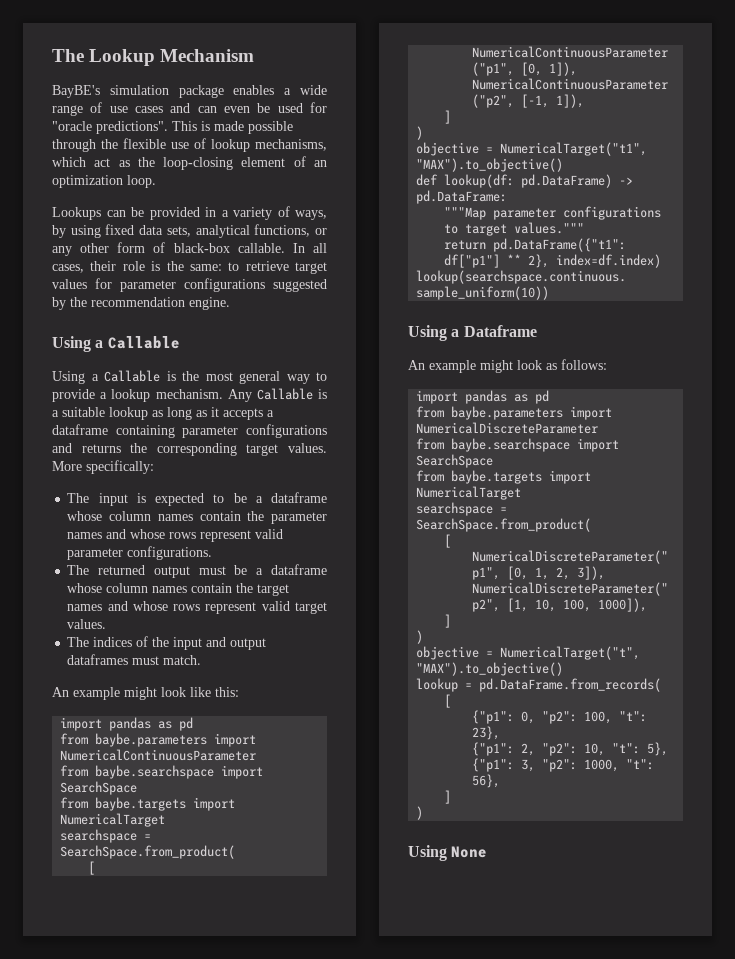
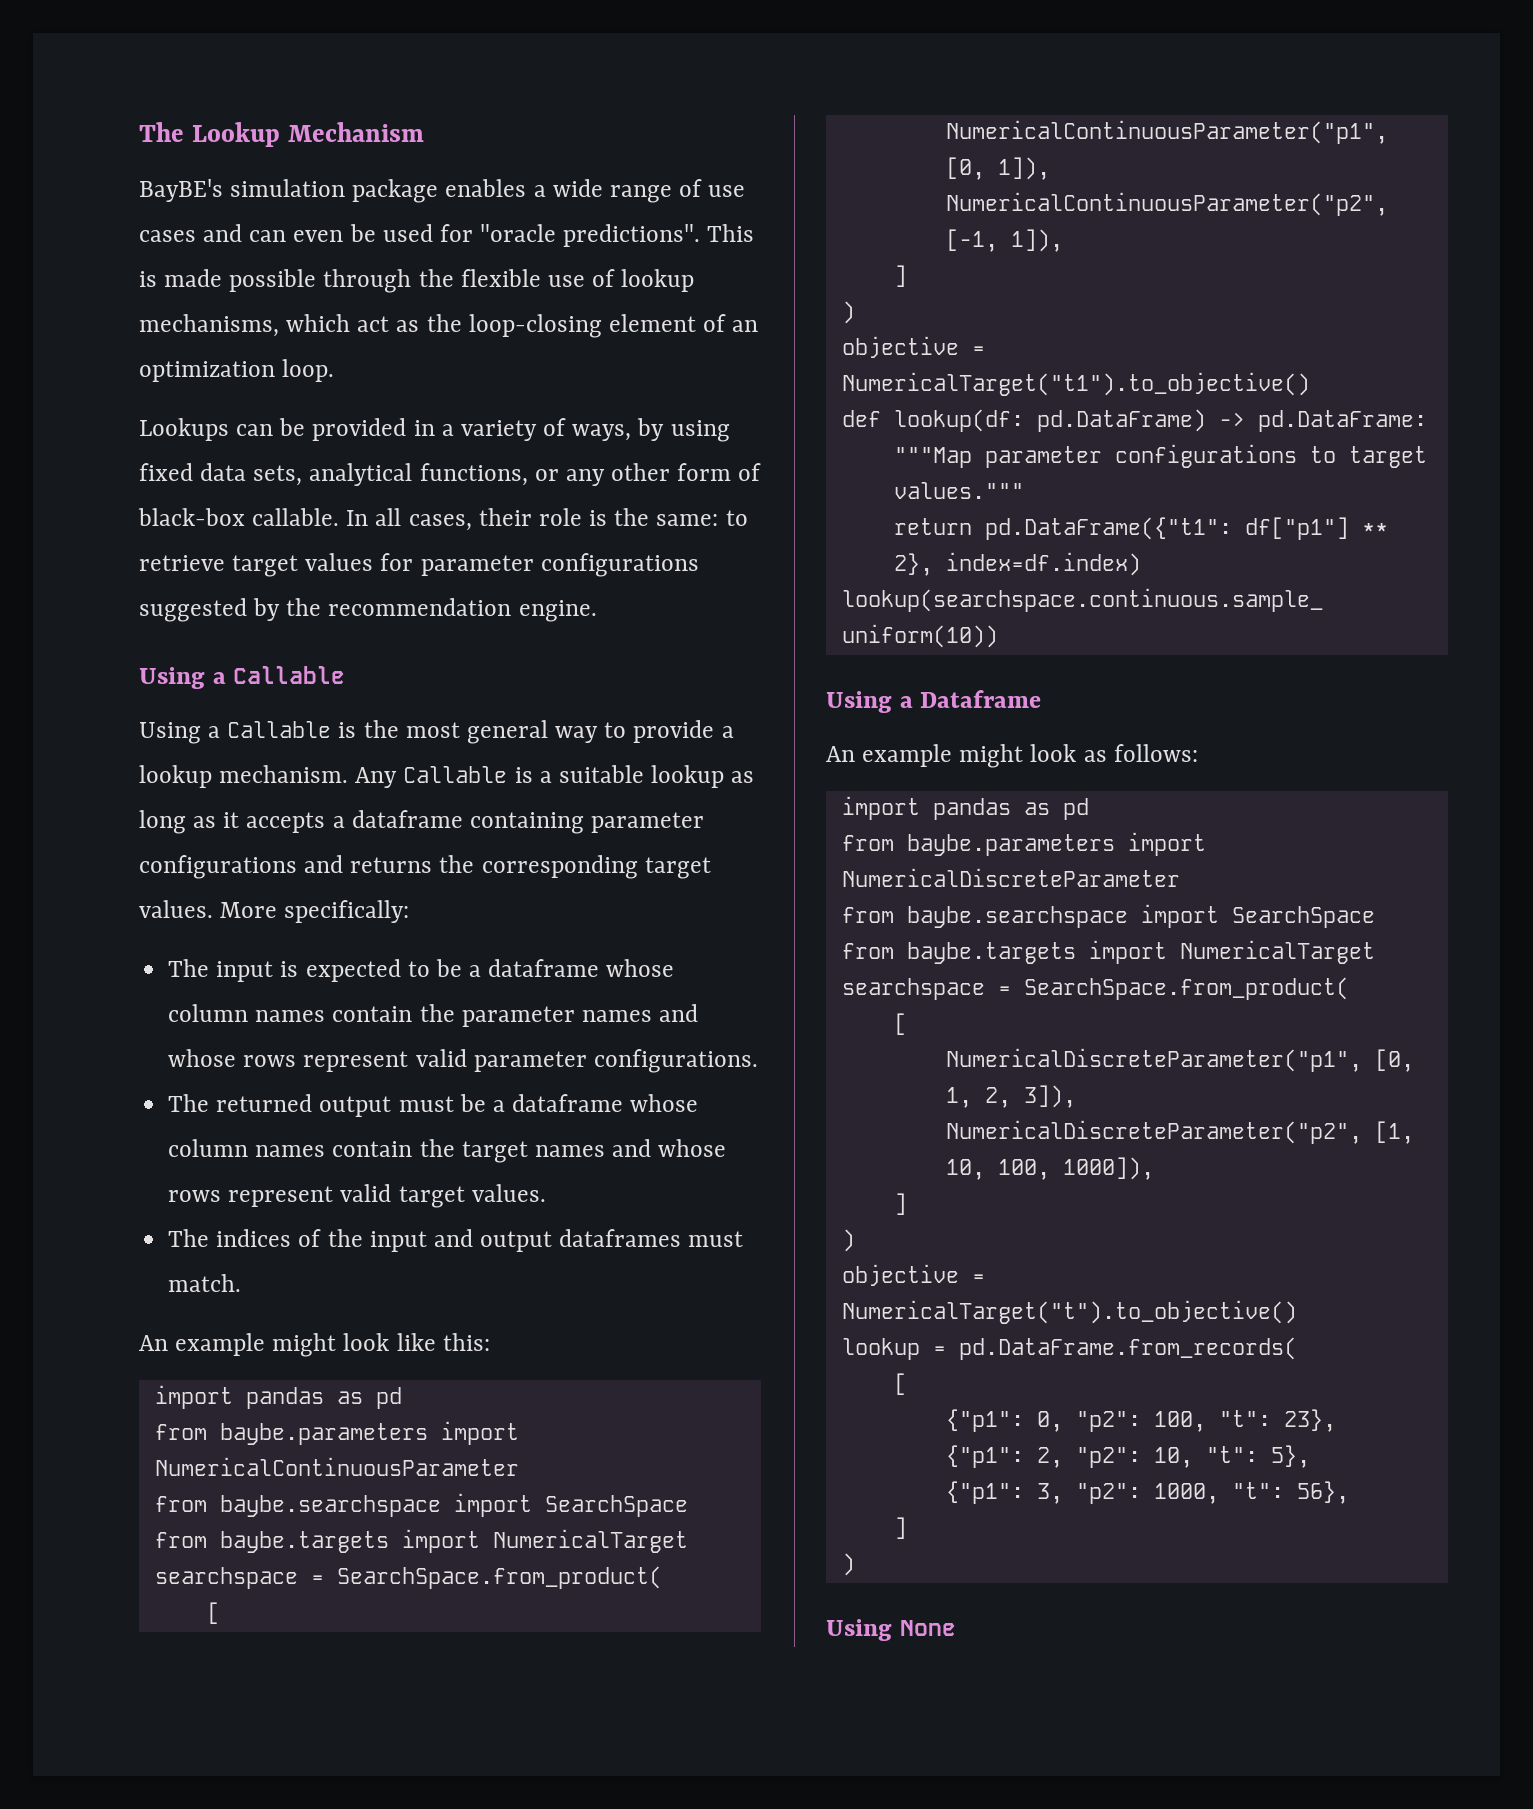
- objective = NumericalTarget("t1", "MAX").to_objective()
+ objective = NumericalTarget("t1").to_objective()
- objective = NumericalTarget("t", "MAX").to_objective()
+ objective = NumericalTarget("t").to_objective()

